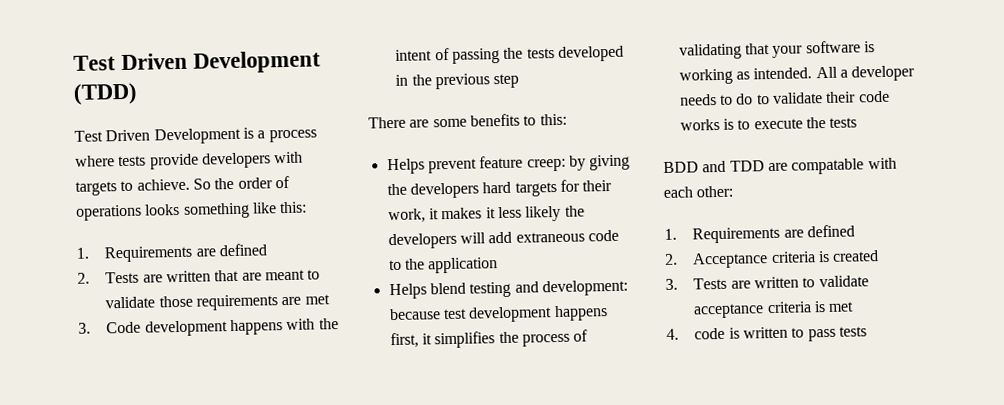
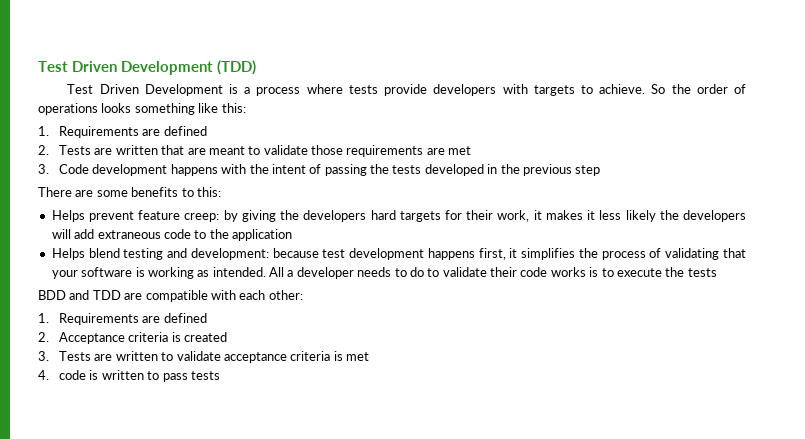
- BDD and TDD are compatable with each other:
+ BDD and TDD are compatible with each other:

